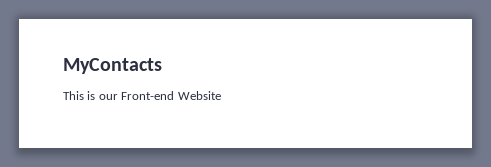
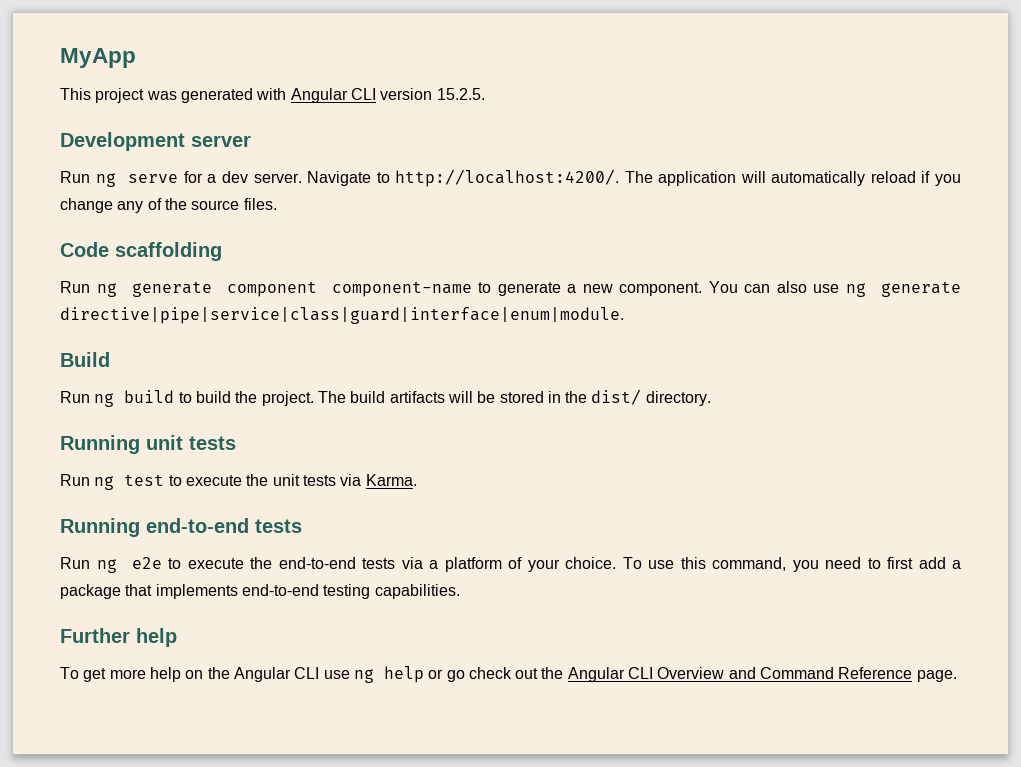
- MyContacts
+ MyApp
- This is our Front-end Website
+ This project was generated with Angular CLI version 15.2.5.
+ Development server
+ Run ng serve for a dev server. Navigate to http://localhost:4200/. The application will automatically reload if you change any of the source files.
+ Code scaffolding
+ Run ng generate component component-name to generate a new component. You can also use ng generate directive|pipe|service|class|guard|interface|enum|module.
+ Build
+ Run ng build to build the project. The build artifacts will be stored in the dist/ directory.
+ Running unit tests
+ Run ng test to execute the unit tests via Karma.
+ Running end-to-end tests
+ Run ng e2e to execute the end-to-end tests via a platform of your choice. To use this command, you need to first add a package that implements end-to-end testing capabilities.
+ Further help
+ To get more help on the Angular CLI use ng help or go check out the Angular CLI Overview and Command Reference page.

